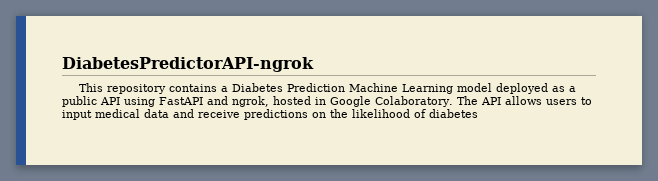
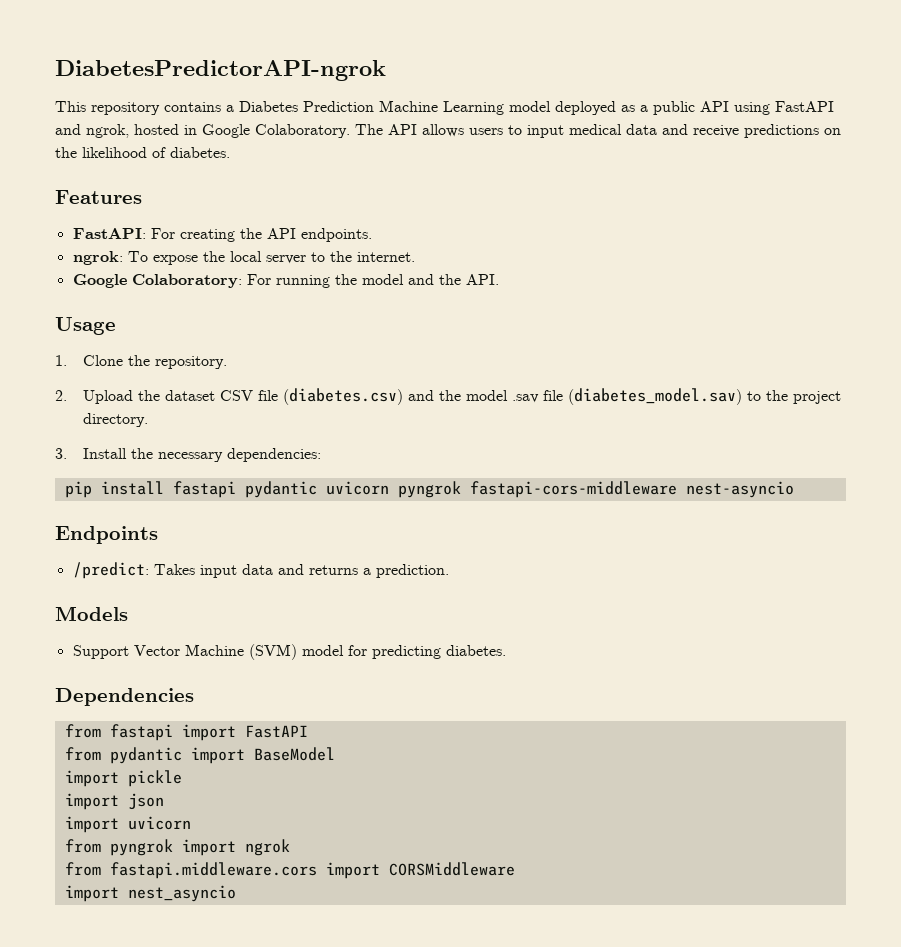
- The API allows users to input medical data and receive predictions on the likelihood of diabetes
+ The API allows users to input medical data and receive predictions on the likelihood of diabetes.
+ Features
+ FastAPI: For creating the API endpoints.
+ ngrok: To expose the local server to the internet.
+ Google Colaboratory: For running the model and the API.
+ Usage
+ 1. Clone the repository.
+ 2. Upload the dataset CSV file (diabetes.csv) and the model .sav file (diabetes_model.sav) to the project directory.
+ 3. Install the necessary dependencies:
+ pip install fastapi pydantic uvicorn pyngrok fastapi-cors-middleware nest-asyncio
+ Endpoints
+ /predict: Takes input data and returns a prediction.
+ Models
+ Support Vector Machine (SVM) model for predicting diabetes.
+ Dependencies
+ from fastapi import FastAPI
+ from pydantic import BaseModel
+ import pickle
+ import json
+ import uvicorn
+ from pyngrok import ngrok
+ from fastapi.middleware.cors import CORSMiddleware
+ import nest_asyncio

